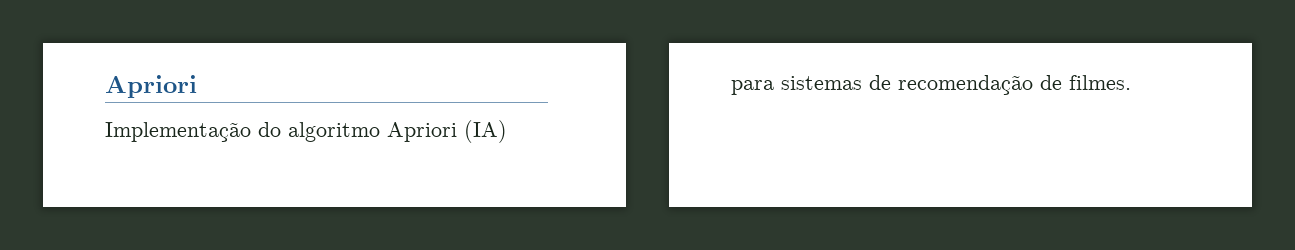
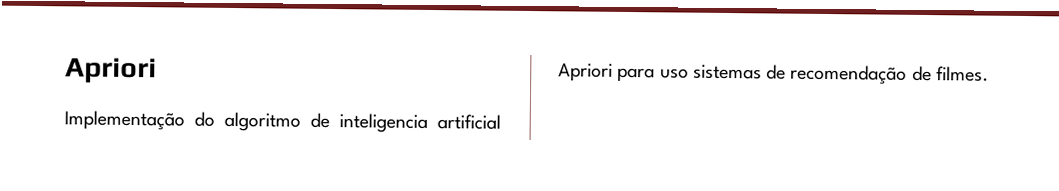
- Implementação do algoritmo Apriori (IA) para sistemas de recomendação de filmes.
+ Implementação do algoritmo de inteligencia artificial Apriori para uso sistemas de recomendação de filmes.

